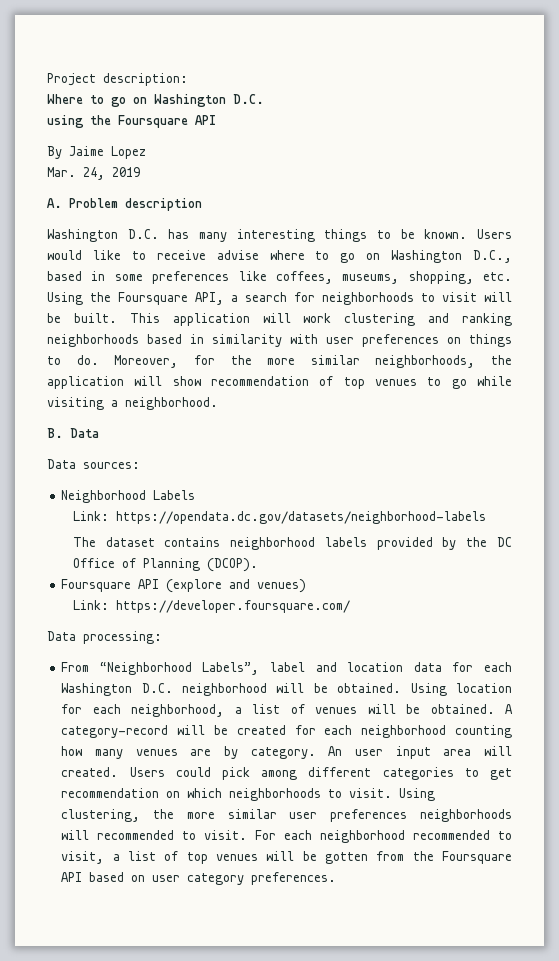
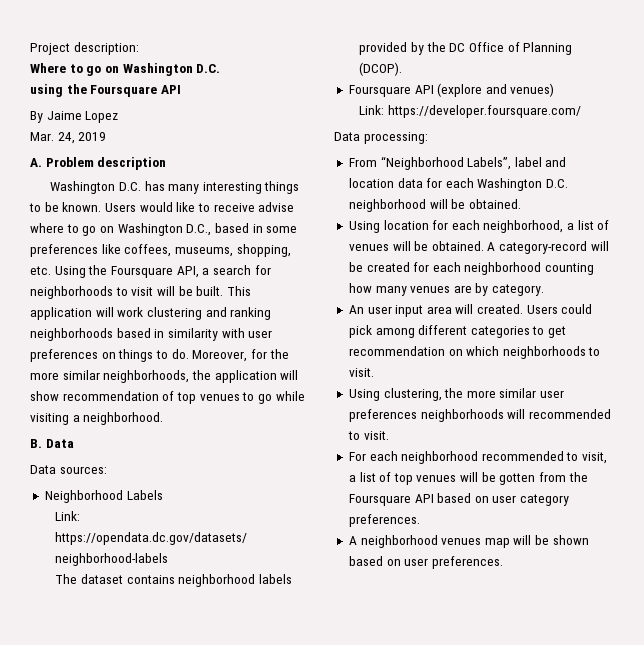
- From “Neighborhood Labels”, label and location data for each Washington D.C. neighborhood will be obtained. Using location for each neighborhood, a list of venues will be obtained.
+ From “Neighborhood Labels”, label and location data for each Washington D.C. neighborhood will be obtained.
+ Using location for each neighborhood, a list of venues will be obtained.
- A category-record will be created for each neighborhood counting how many venues are by category. An user input area will created.
+ A category-record will be created for each neighborhood counting how many venues are by category.
+ An user input area will created.
- Users could pick among different categories to get recommendation on which neighborhoods to visit. Using clustering, the more similar user preferences neighborhoods will recommended to visit. For each neighborhood recommended to visit, a list of top venues will be gotten from the Foursquare API based on user category preferences.
+ Users could pick among different categories to get recommendation on which neighborhoods to visit.
+ Using clustering, the more similar user preferences neighborhoods will recommended to visit.
+ For each neighborhood recommended to visit, a list of top venues will be gotten from the Foursquare API based on user category preferences.
+ A neighborhood venues map will be shown based on user preferences.

